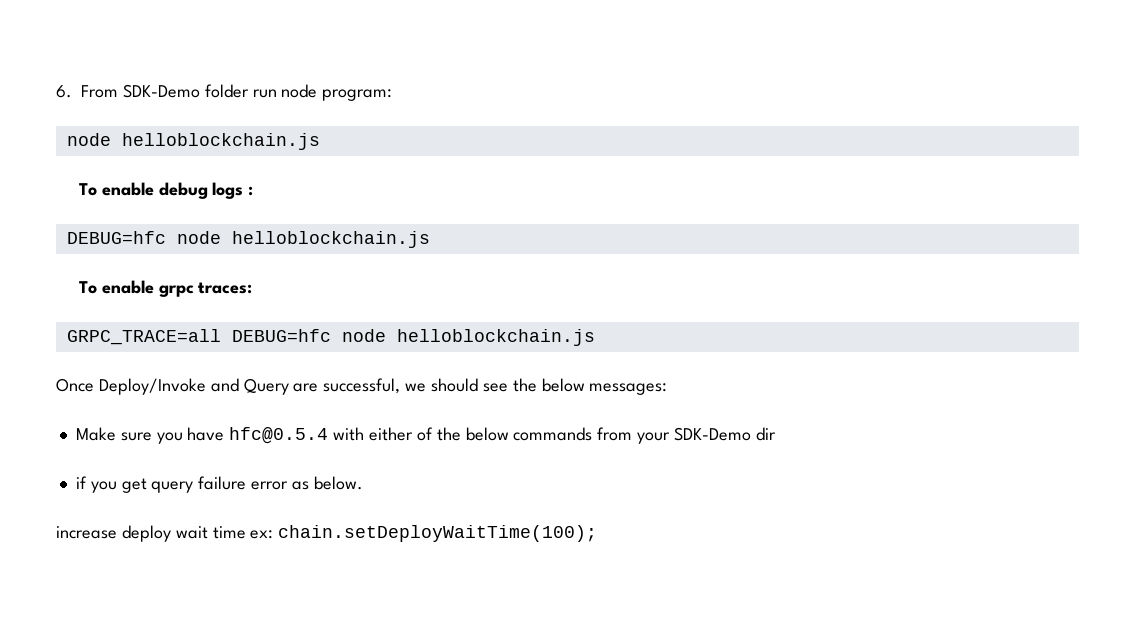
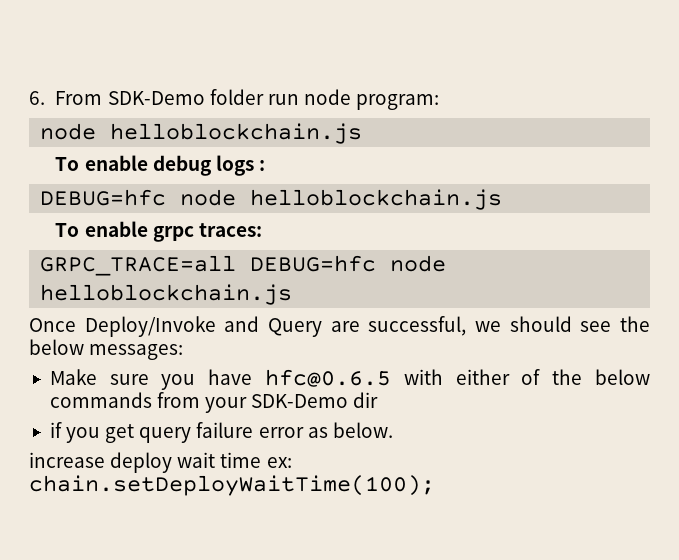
- Make sure you have hfc@0.5.4 with either of the below commands from your SDK-Demo dir
+ Make sure you have hfc@0.6.5 with either of the below commands from your SDK-Demo dir

